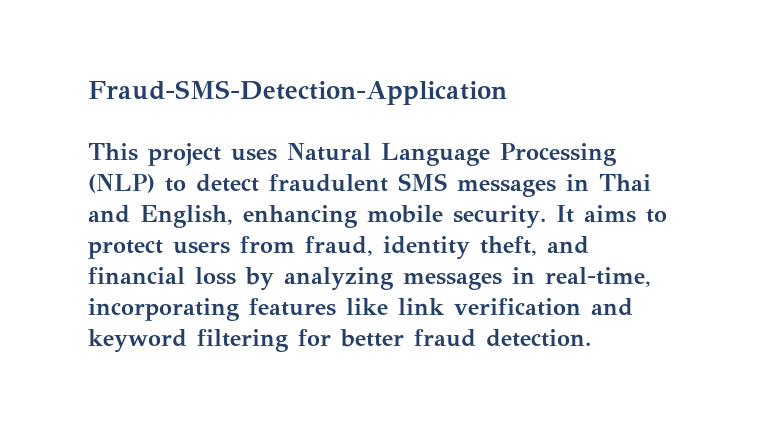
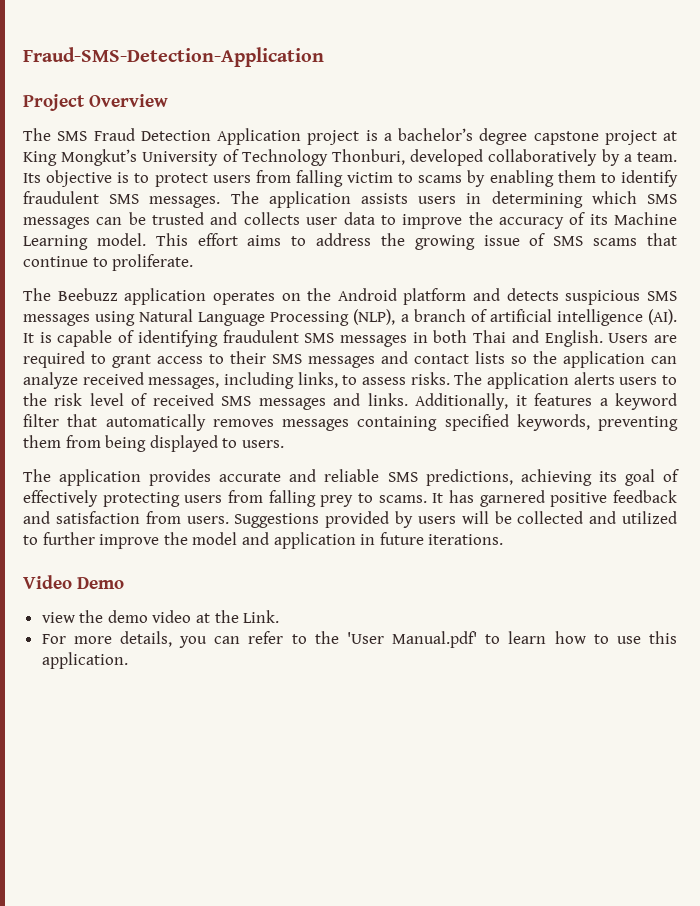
- This project uses Natural Language Processing (NLP) to detect fraudulent SMS messages in Thai and English, enhancing mobile security. It aims to protect users from fraud, identity theft, and financial loss by analyzing messages in real-time, incorporating features like link verification and keyword filtering for better fraud detection.
+ Project Overview
+ The SMS Fraud Detection Application project is a bachelor’s degree capstone project at King Mongkut’s University of Technology Thonburi, developed collaboratively by a team. Its objective is to protect users from falling victim to scams by enabling them to identify fraudulent SMS messages. The application assists users in determining which SMS messages can be trusted and collects user data to improve the accuracy of its Machine Learning model. This effort aims to address the growing issue of SMS scams that continue to proliferate.
+ The Beebuzz application operates on the Android platform and detects suspicious SMS messages using Natural Language Processing (NLP), a branch of artificial intelligence (AI). It is capable of identifying fraudulent SMS messages in both Thai and English. Users are required to grant access to their SMS messages and contact lists so the application can analyze received messages, including links, to assess risks. The application alerts users to the risk level of received SMS messages and links. Additionally, it features a keyword filter that automatically removes messages containing specified keywords, preventing them from being displayed to users.
+ The application provides accurate and reliable SMS predictions, achieving its goal of effectively protecting users from falling prey to scams. It has garnered positive feedback and satisfaction from users. Suggestions provided by users will be collected and utilized to further improve the model and application in future iterations.
+ Video Demo
+ view the demo video at the Link.
+ For more details, you can refer to the 'User Manual.pdf' to learn how to use this application.

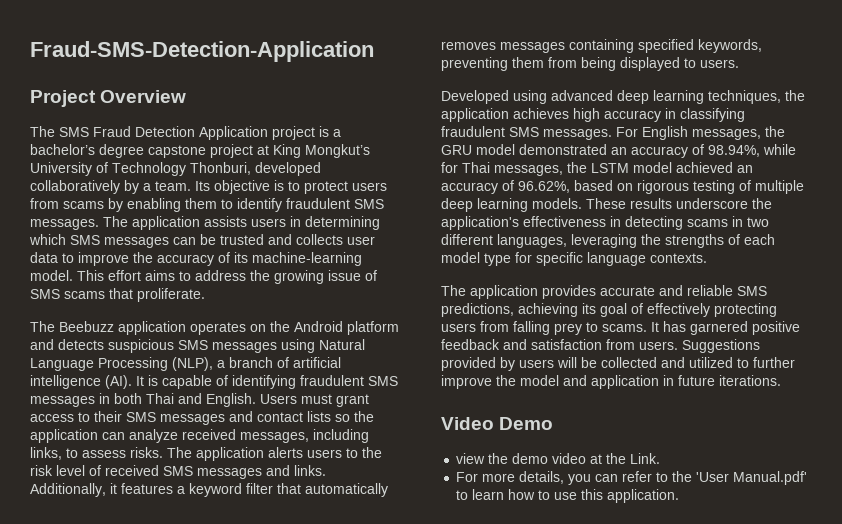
- Its objective is to protect users from falling victim to scams by enabling them to identify fraudulent SMS messages.
+ Its objective is to protect users from scams by enabling them to identify fraudulent SMS messages.
- The application assists users in determining which SMS messages can be trusted and collects user data to improve the accuracy of its Machine Learning model.
+ The application assists users in determining which SMS messages can be trusted and collects user data to improve the accuracy of its machine-learning model.
- This effort aims to address the growing issue of SMS scams that continue to proliferate.
+ This effort aims to address the growing issue of SMS scams that proliferate.
- Users are required to grant access to their SMS messages and contact lists so the application can analyze received messages, including links, to assess risks.
+ Users must grant access to their SMS messages and contact lists so the application can analyze received messages, including links, to assess risks.
+ Developed using advanced deep learning techniques, the application achieves high accuracy in classifying fraudulent SMS messages. For English messages, the GRU model demonstrated an accuracy of 98.94%, while for Thai messages, the LSTM model achieved an accuracy of 96.62%, based on rigorous testing of multiple deep learning models. These results underscore the application's effectiveness in detecting scams in two different languages, leveraging the strengths of each model type for specific language contexts.

